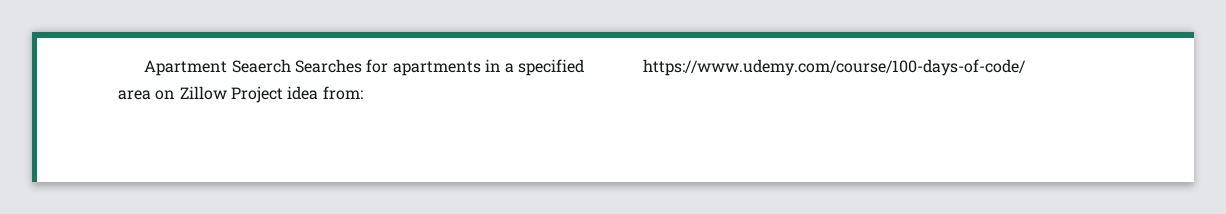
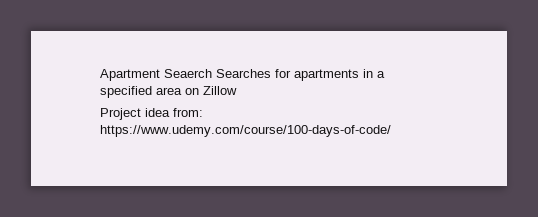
- Apartment Seaerch Searches for apartments in a specified area on Zillow Project idea from: https://www.udemy.com/course/100-days-of-code/
+ Apartment Seaerch Searches for apartments in a specified area on Zillow
+ Project idea from: https://www.udemy.com/course/100-days-of-code/

